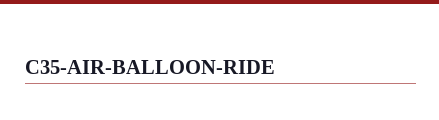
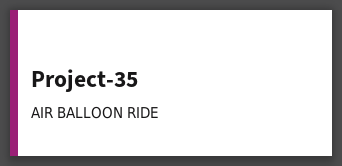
- C35-AIR-BALLOON-RIDE
+ Project-35
+ AIR BALLOON RIDE

